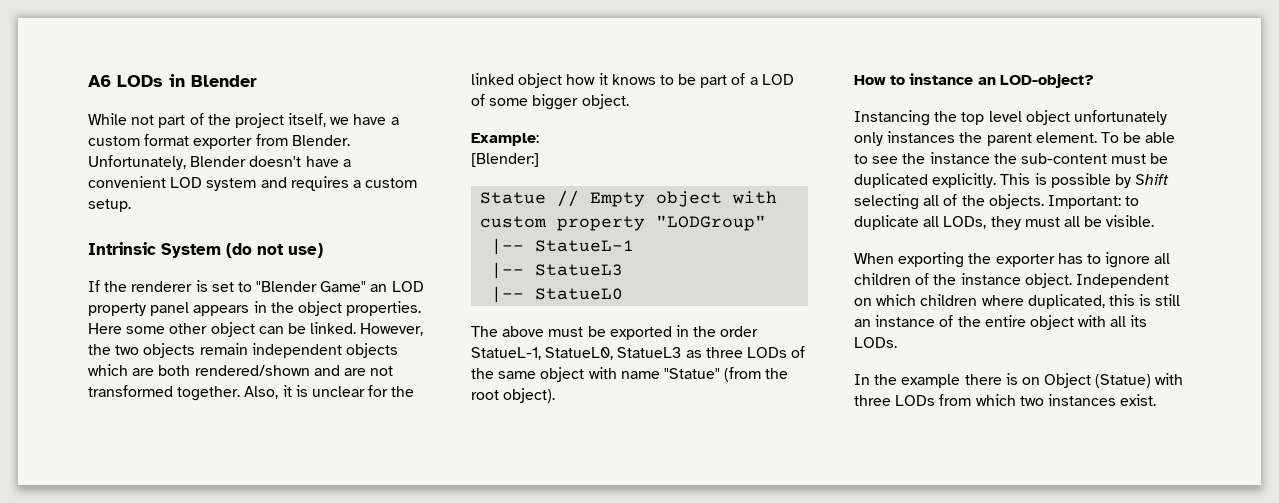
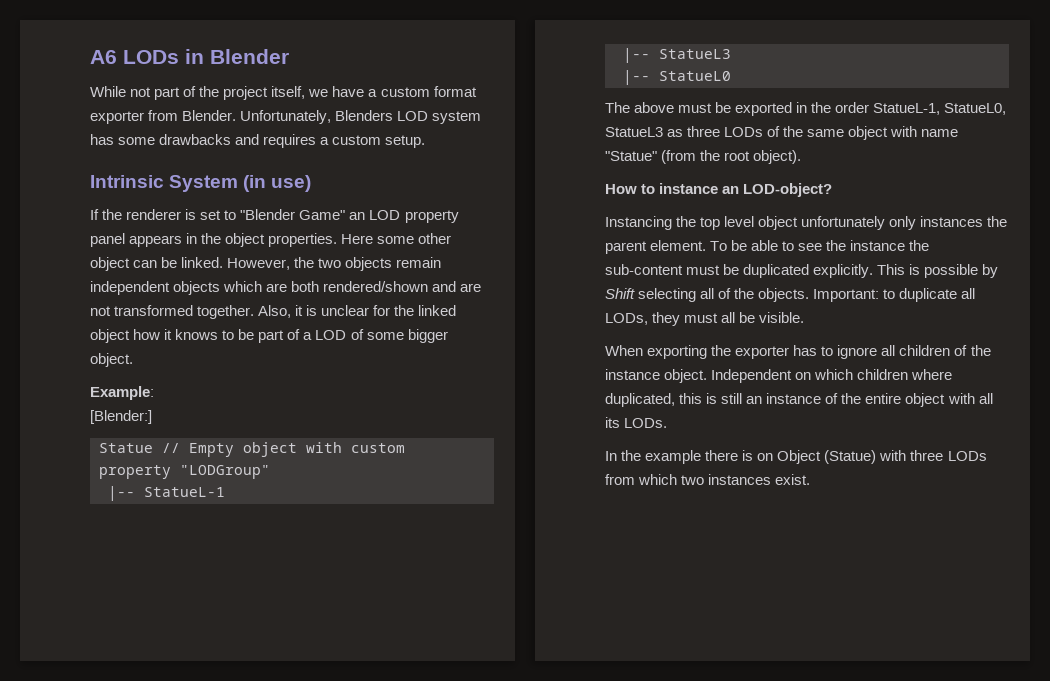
- Unfortunately, Blender doesn't have a convenient LOD system and requires a custom setup.
+ Unfortunately, Blenders LOD system has some drawbacks and requires a custom setup.
- Intrinsic System (do not use)
+ Intrinsic System (in use)

